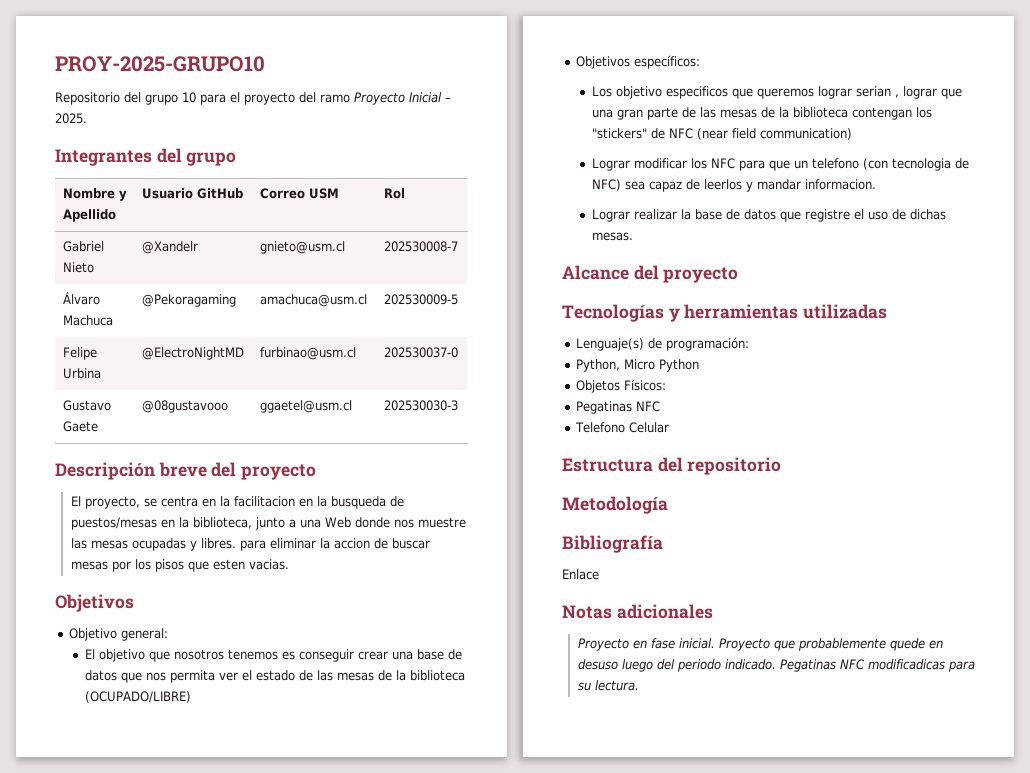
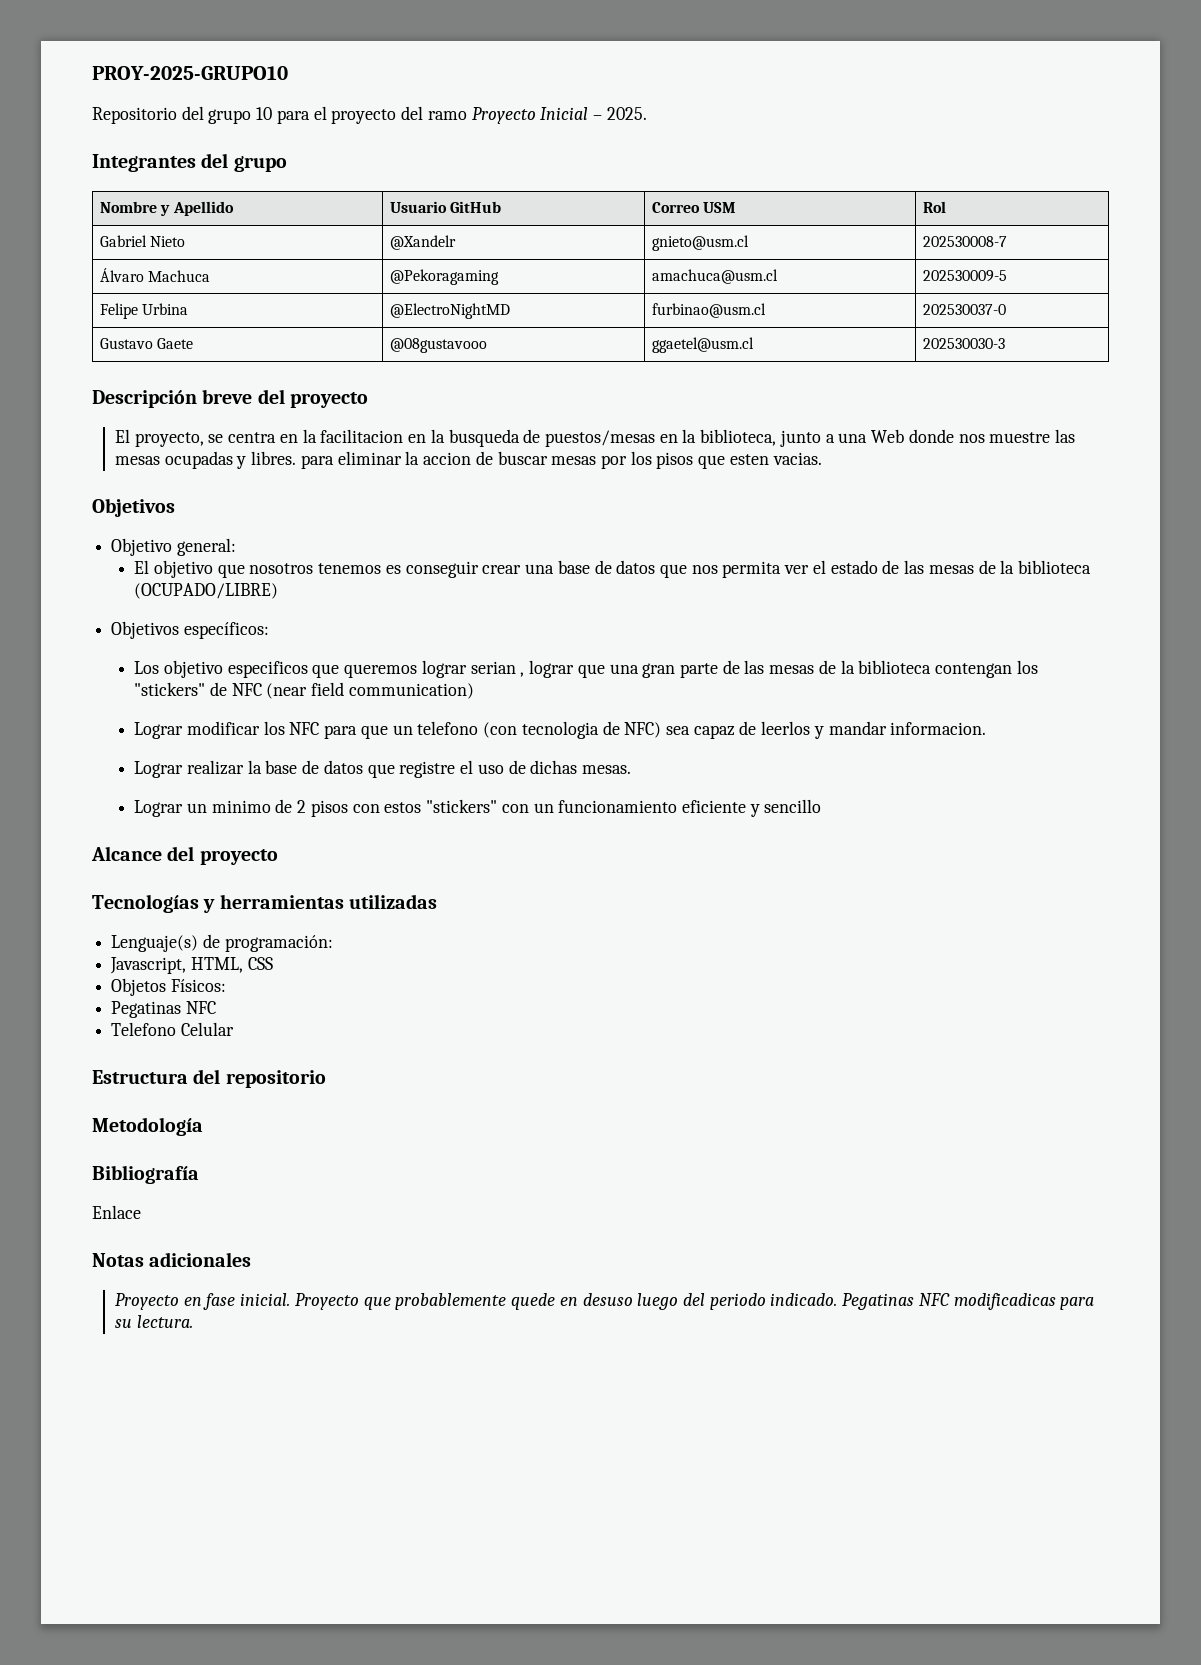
+ Lograr un minimo de 2 pisos con estos "stickers" con un funcionamiento eficiente y sencillo
- Python, Micro Python
+ Javascript, HTML, CSS

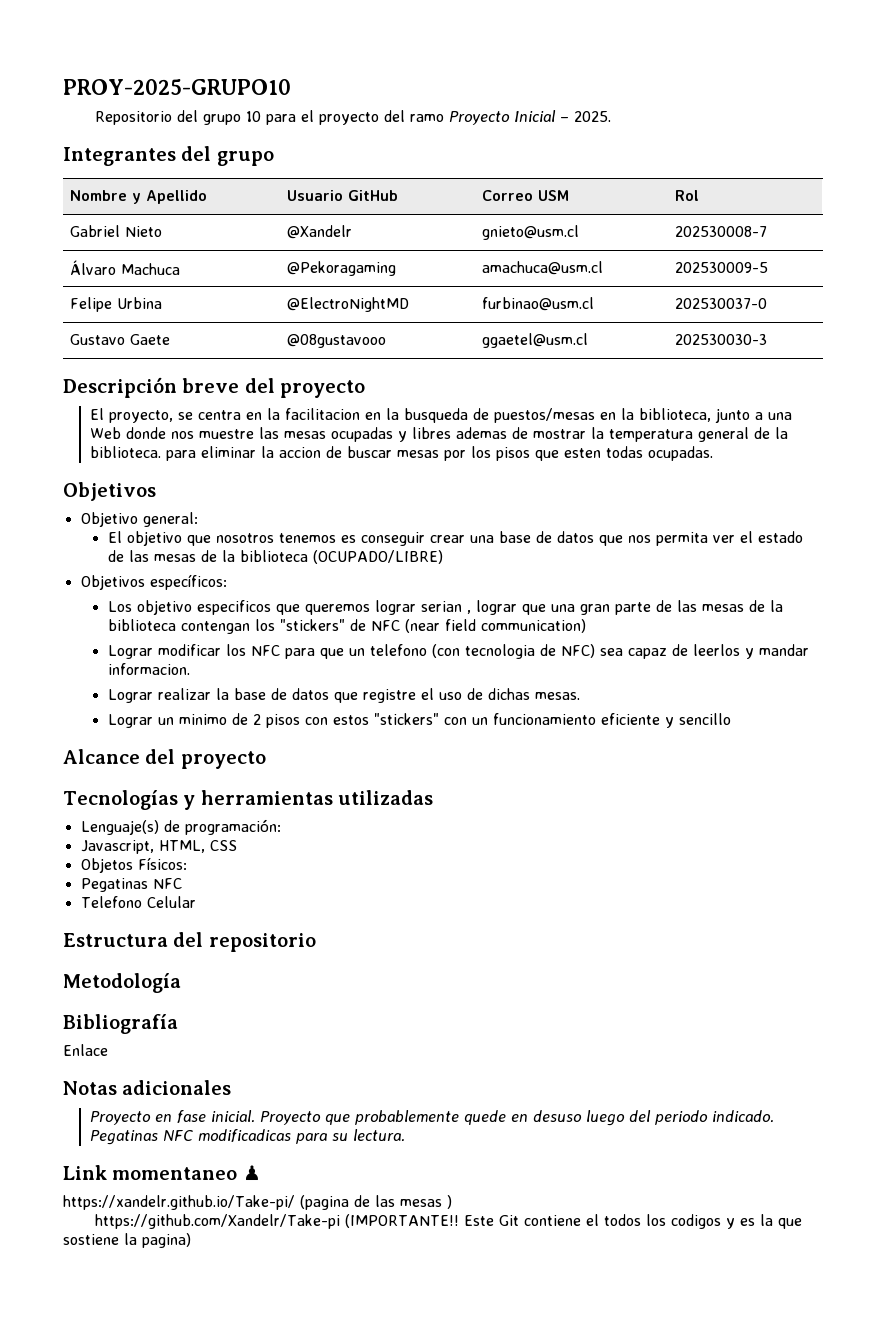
- El proyecto, se centra en la facilitacion en la busqueda de puestos/mesas en la biblioteca, junto a una Web donde nos muestre las mesas ocupadas y libres. para eliminar la accion de buscar mesas por los pisos que esten vacias.
+ El proyecto, se centra en la facilitacion en la busqueda de puestos/mesas en la biblioteca, junto a una Web donde nos muestre las mesas ocupadas y libres ademas de mostrar la temperatura general de la biblioteca. para eliminar la accion de buscar mesas por los pisos que esten todas ocupadas.
+ Link momentaneo ♟
+ https://xandelr.github.io/Take-pi/ (pagina de las mesas )
+ https://github.com/Xandelr/Take-pi (IMPORTANTE!! Este Git contiene el todos los codigos y es la que sostiene la pagina)

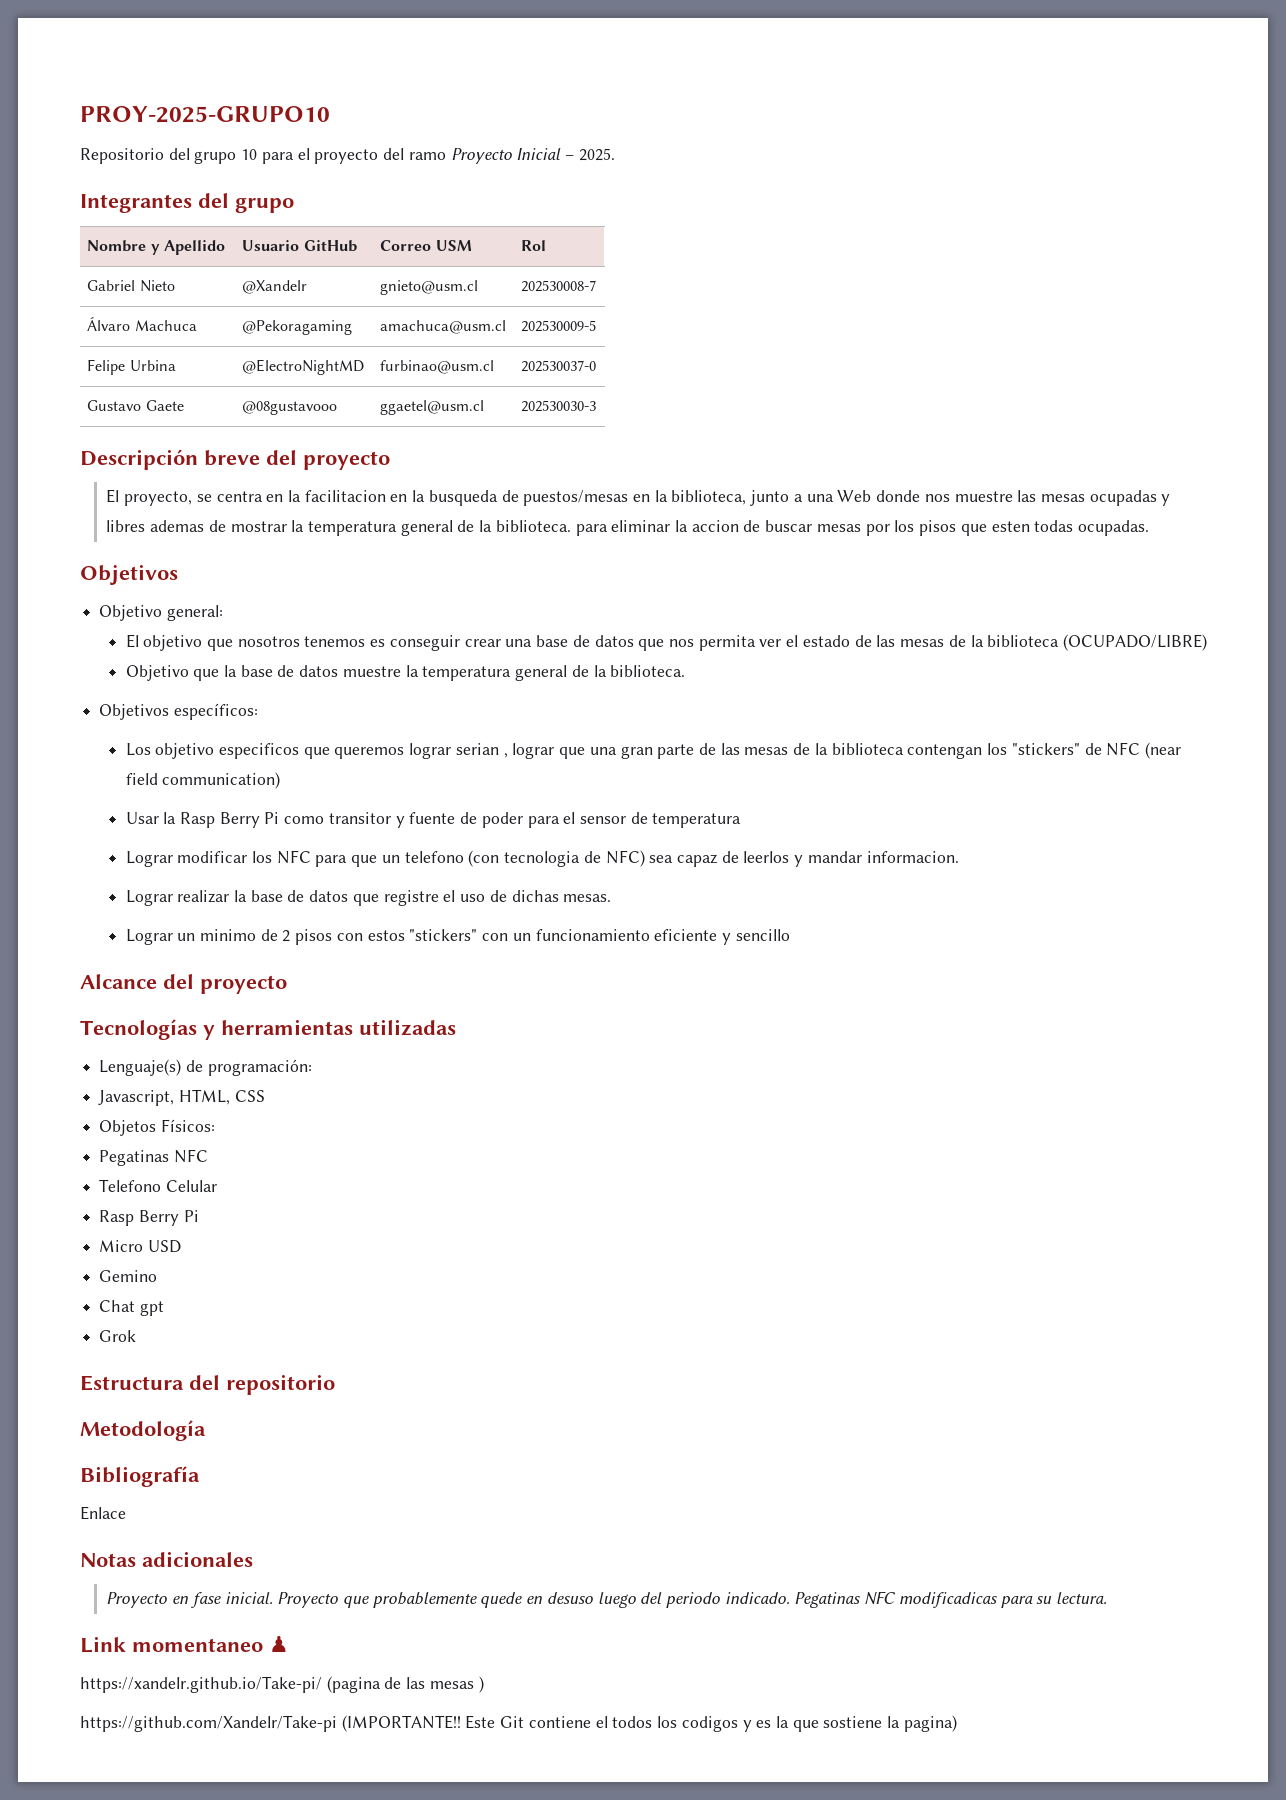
+ Objetivo que la base de datos muestre la temperatura general de la biblioteca.
+ Usar la Rasp Berry Pi como transitor y fuente de poder para el sensor de temperatura
  Telefono Celular
+ Rasp Berry Pi
+ Micro USD
+ Gemino
+ Chat gpt
+ Grok

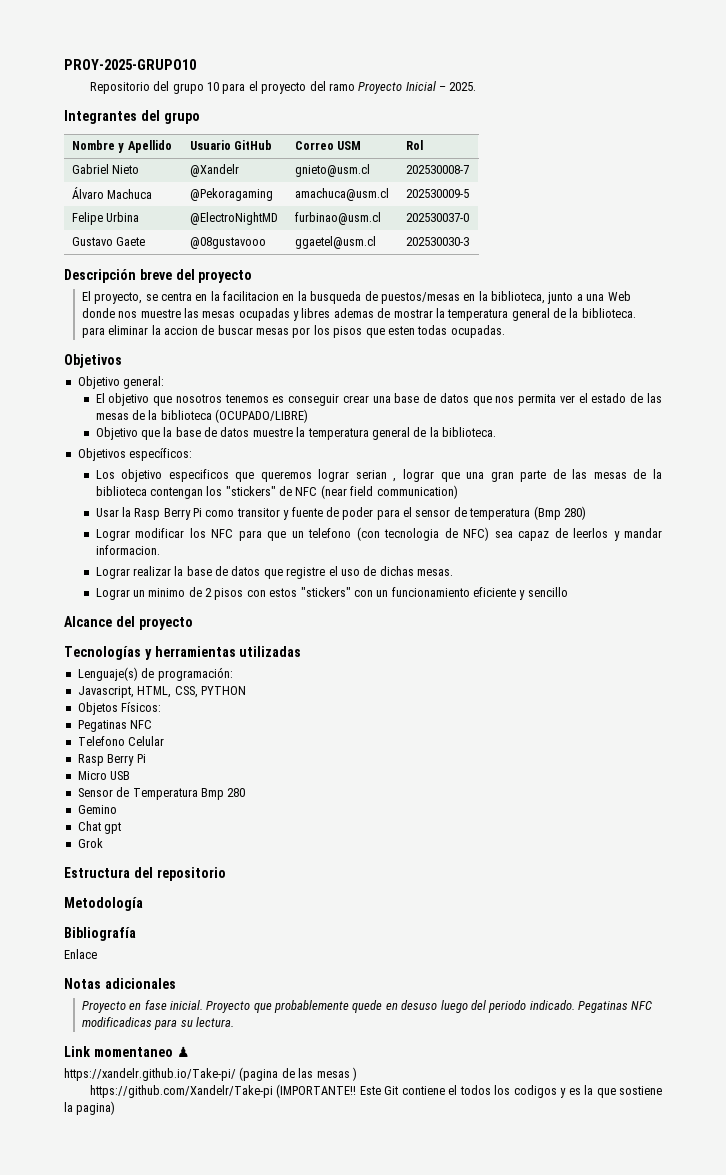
- Usar la Rasp Berry Pi como transitor y fuente de poder para el sensor de temperatura
+ Usar la Rasp Berry Pi como transitor y fuente de poder para el sensor de temperatura (Bmp 280)
- Javascript, HTML, CSS
+ Javascript, HTML, CSS, PYTHON
- Micro USD
+ Micro USB
+ Sensor de Temperatura Bmp 280

